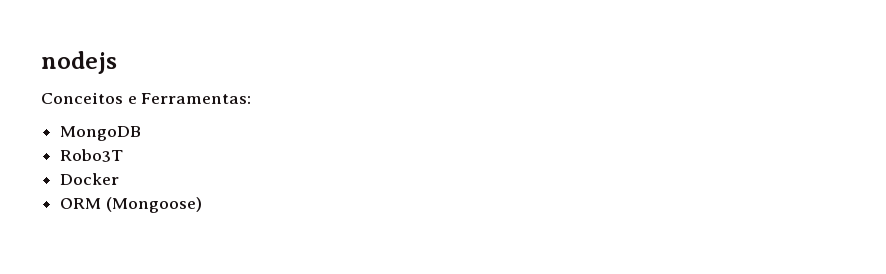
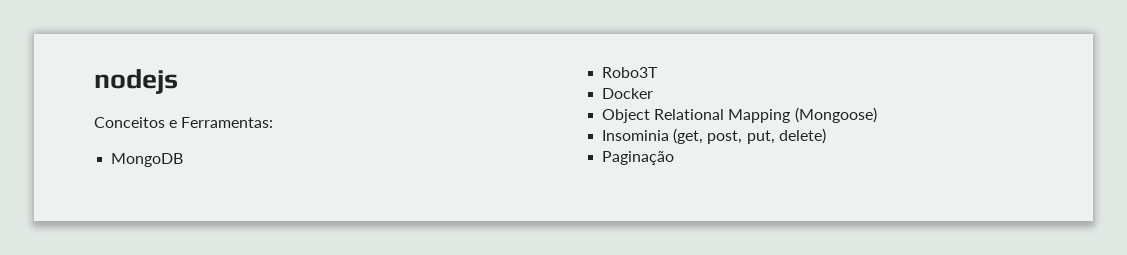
- ORM (Mongoose)
+ Object Relational Mapping (Mongoose)
+ Insominia (get, post, put, delete)
+ Paginação

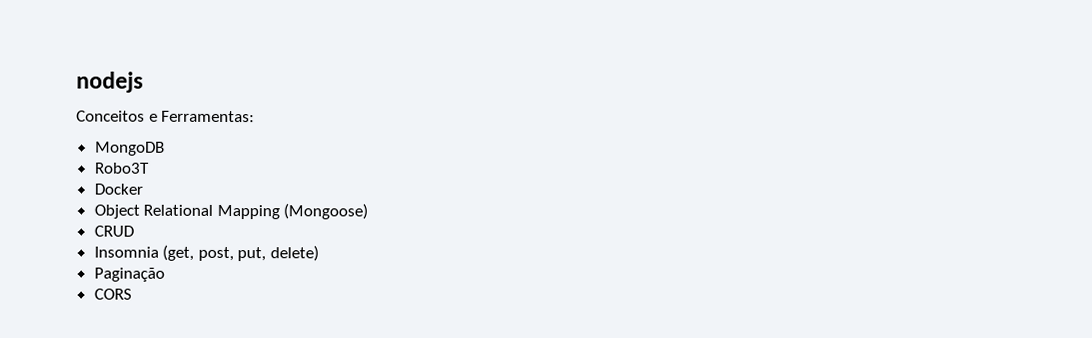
- Insominia (get, post, put, delete)
+ CRUD
+ Insomnia (get, post, put, delete)
+ CORS

